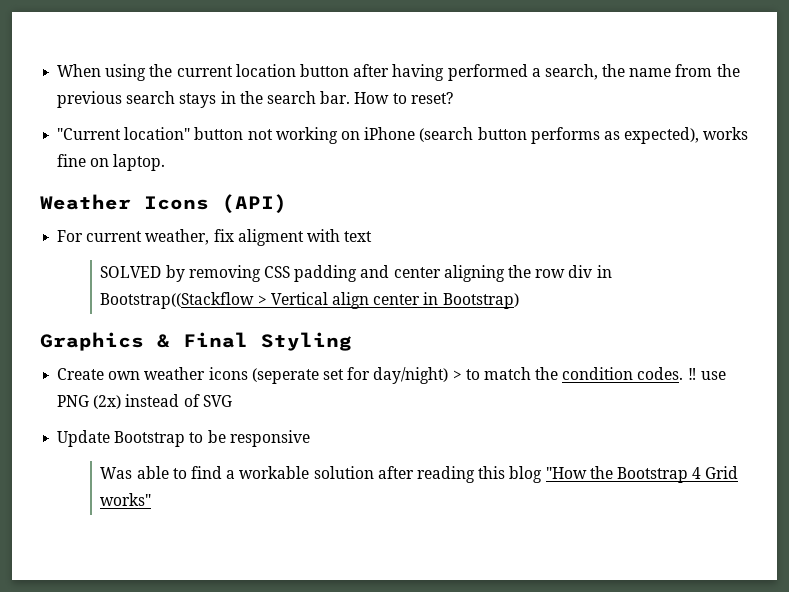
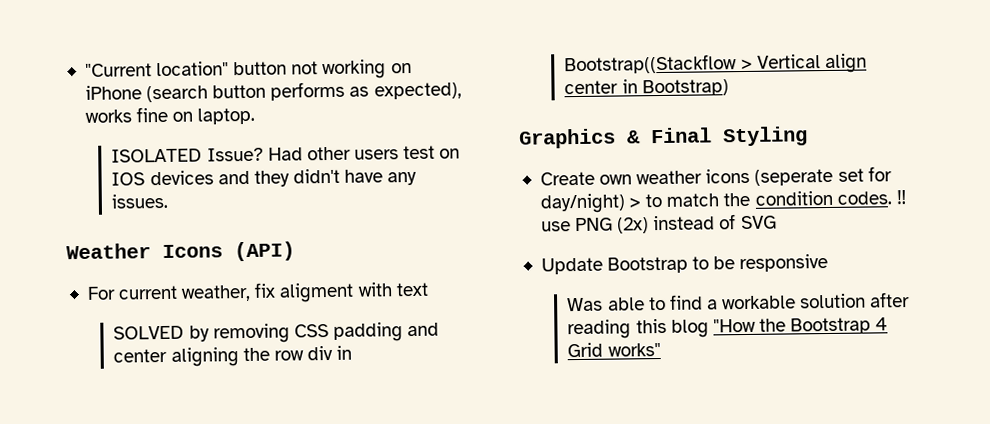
- When using the current location button after having performed a search, the name from the previous search stays in the search bar. How to reset?
+ ISOLATED Issue? Had other users test on IOS devices and they didn't have any issues.

